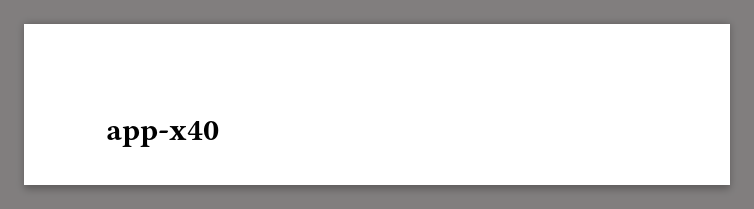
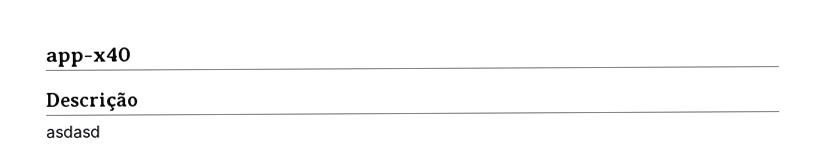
+ Descrição
+ asdasd

